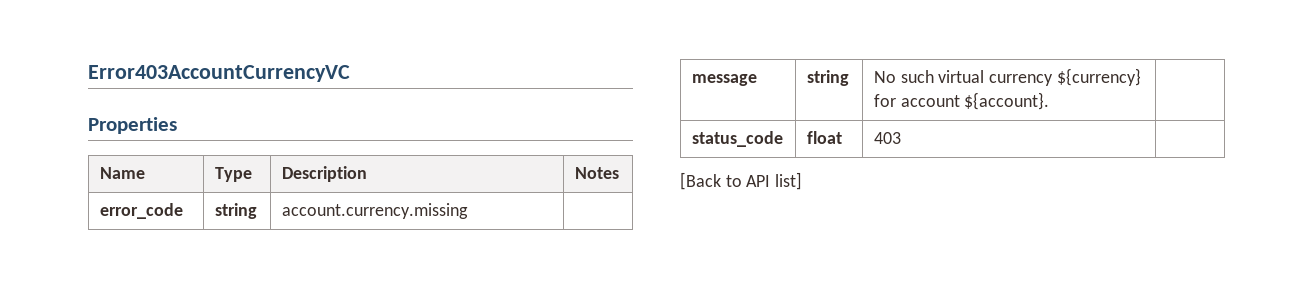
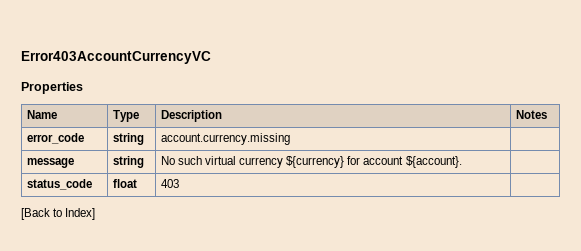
- [Back to API list]
+ [Back to Index]

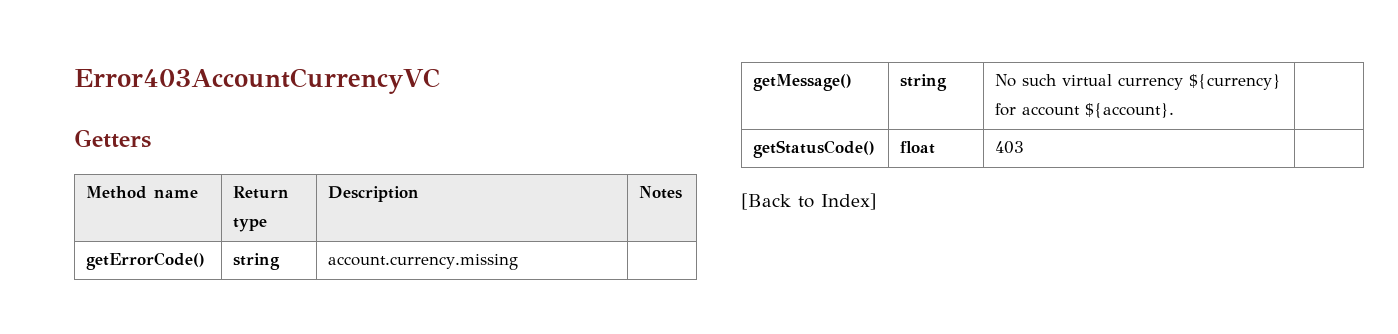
- Properties
- Name | Type | Description | Notes
+ Getters
+ Method name | Return type | Description | Notes
- error_code | string | account.currency.missing |
+ getErrorCode() | string | account.currency.missing |
- message | string | No such virtual currency ${currency} for account ${account}. |
+ getMessage() | string | No such virtual currency ${currency} for account ${account}. |
- status_code | float | 403 |
+ getStatusCode() | float | 403 |

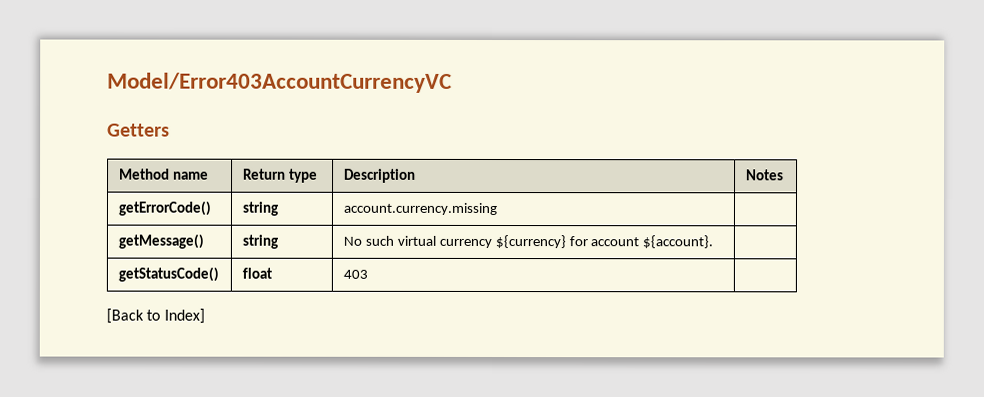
- Error403AccountCurrencyVC
+ Model/Error403AccountCurrencyVC

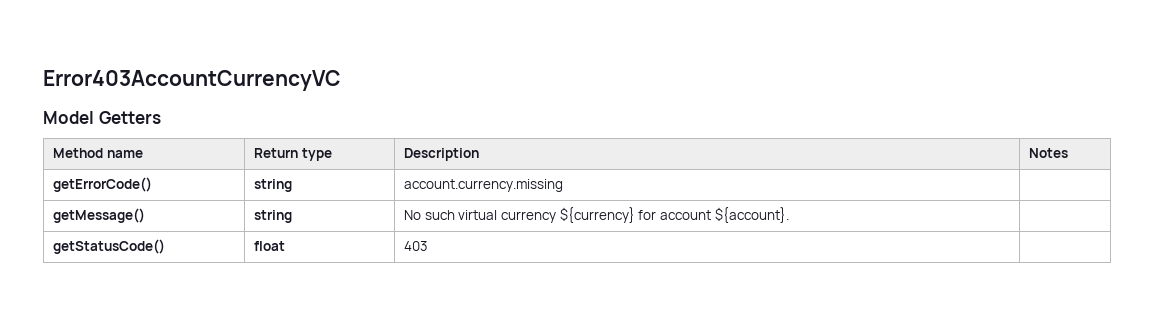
- Model/Error403AccountCurrencyVC
- Getters
+ Error403AccountCurrencyVC
+ Model Getters
- [Back to Index]

